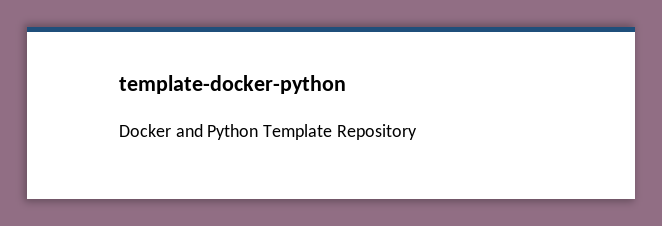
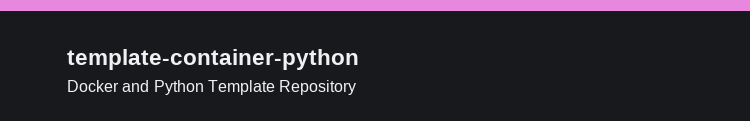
- template-docker-python
+ template-container-python

